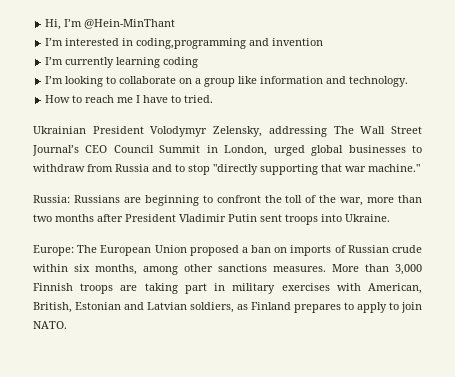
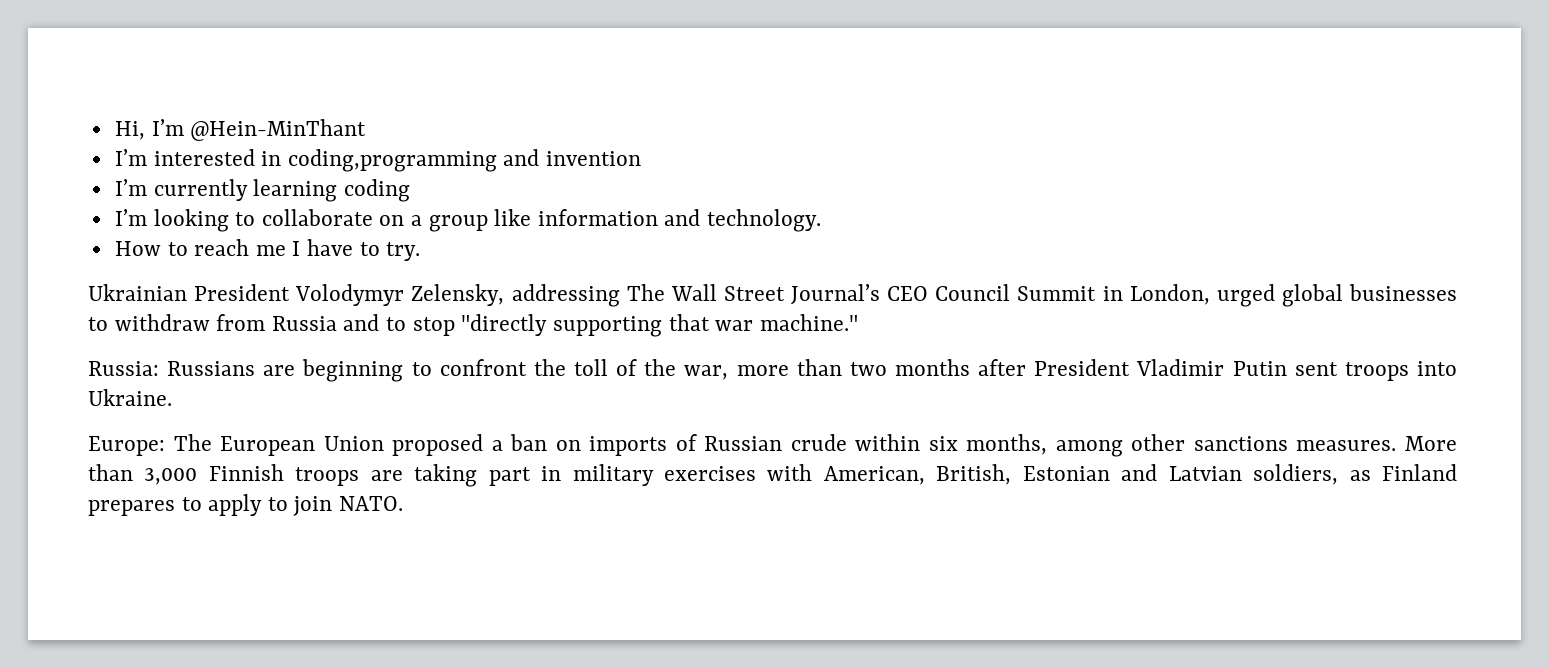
- How to reach me I have to tried.
+ How to reach me I have to try.

